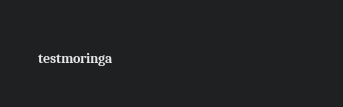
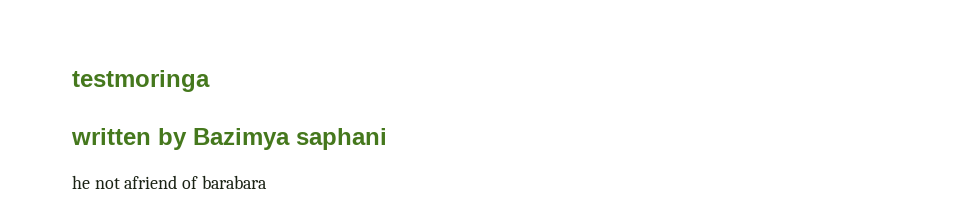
+ written by Bazimya saphani
+ he not afriend of barabara

